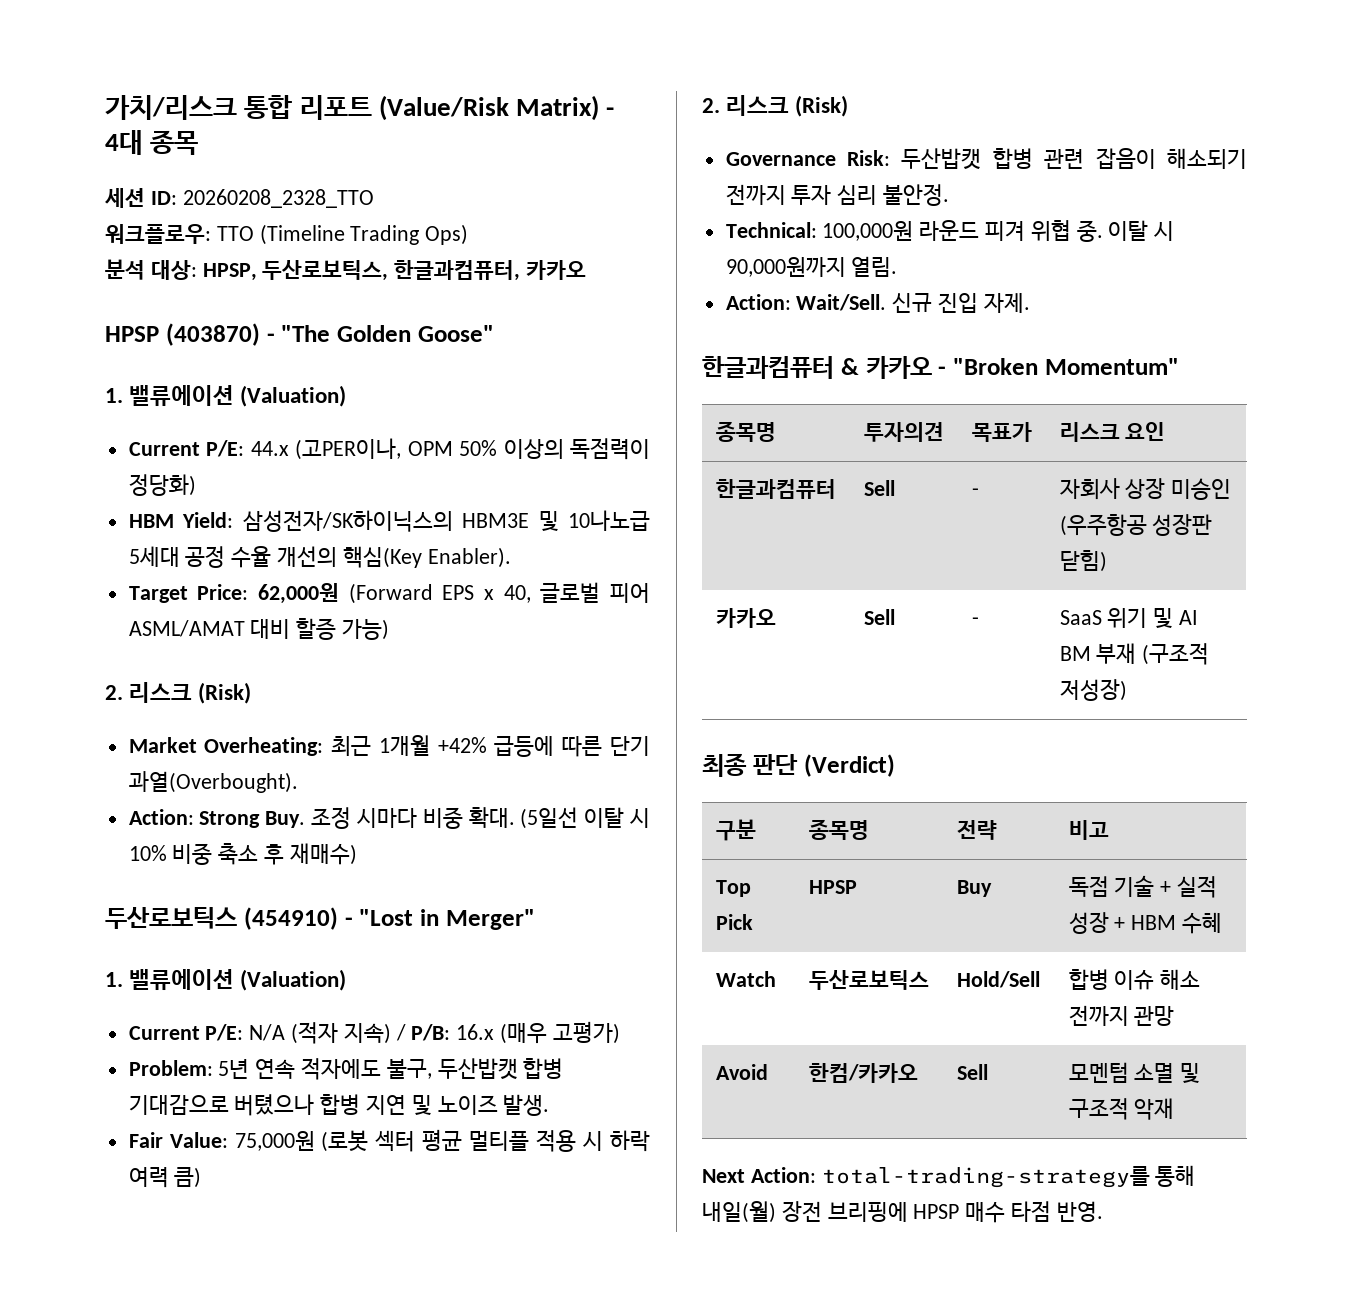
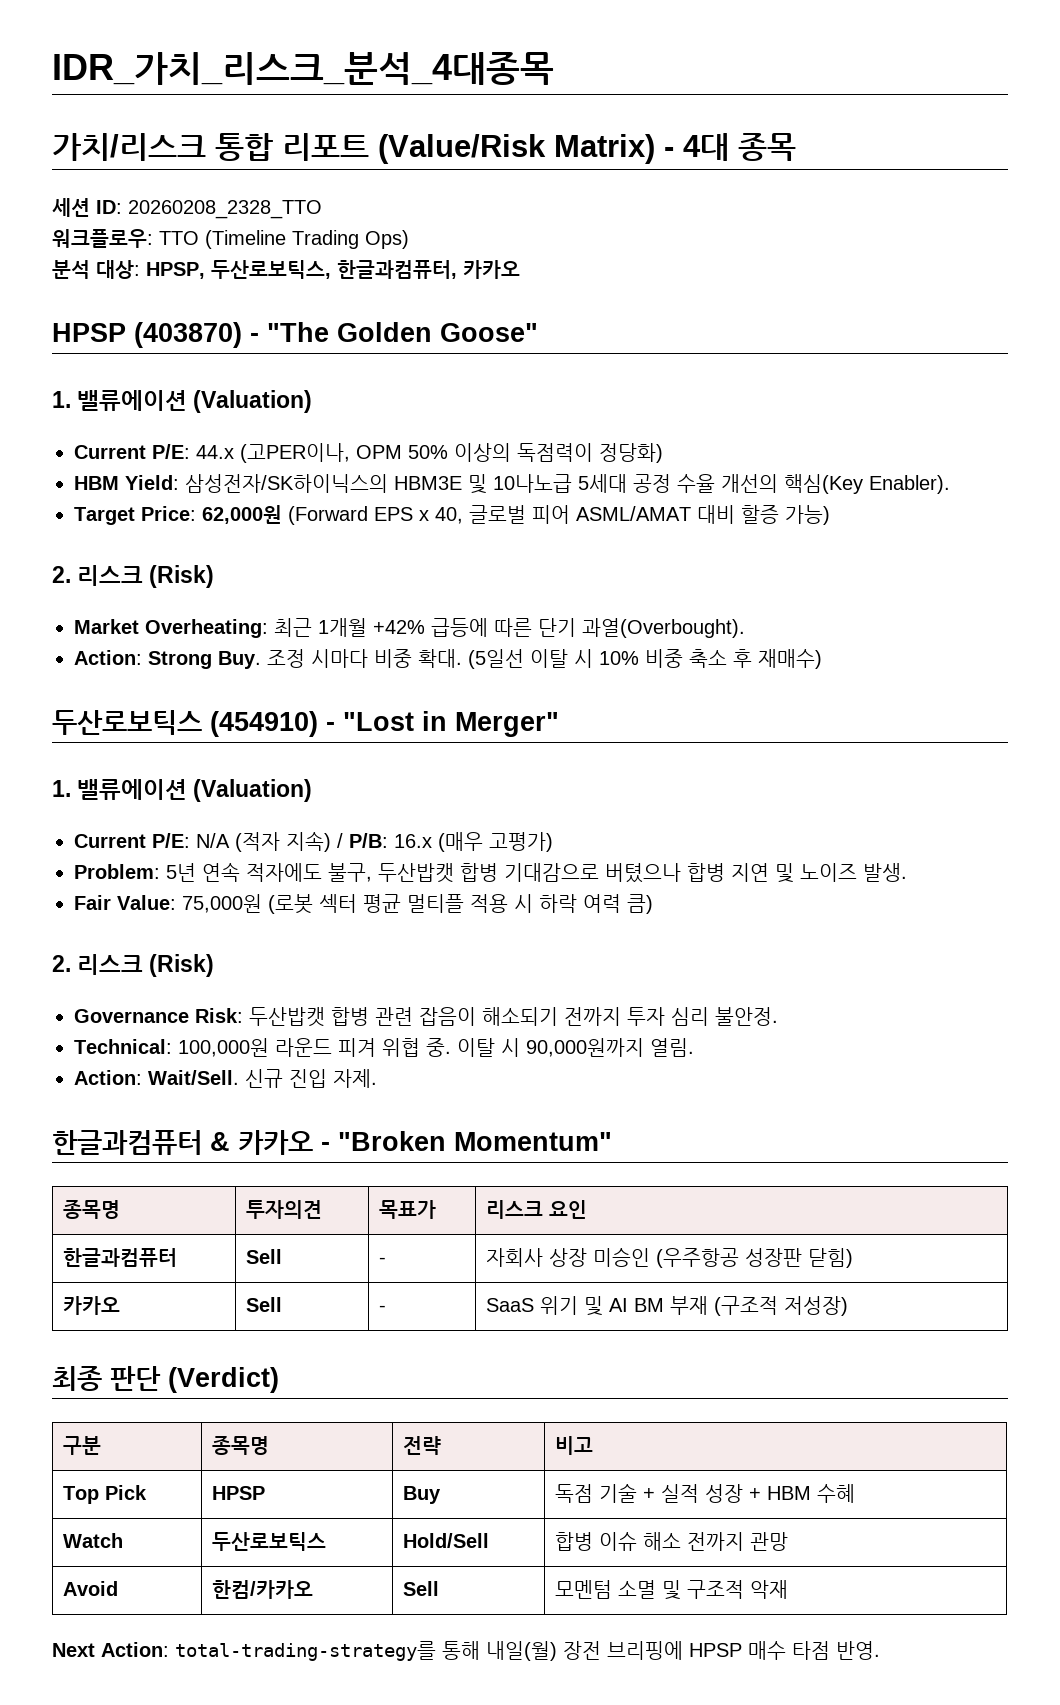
+ IDR_가치_리스크_분석_4대종목

